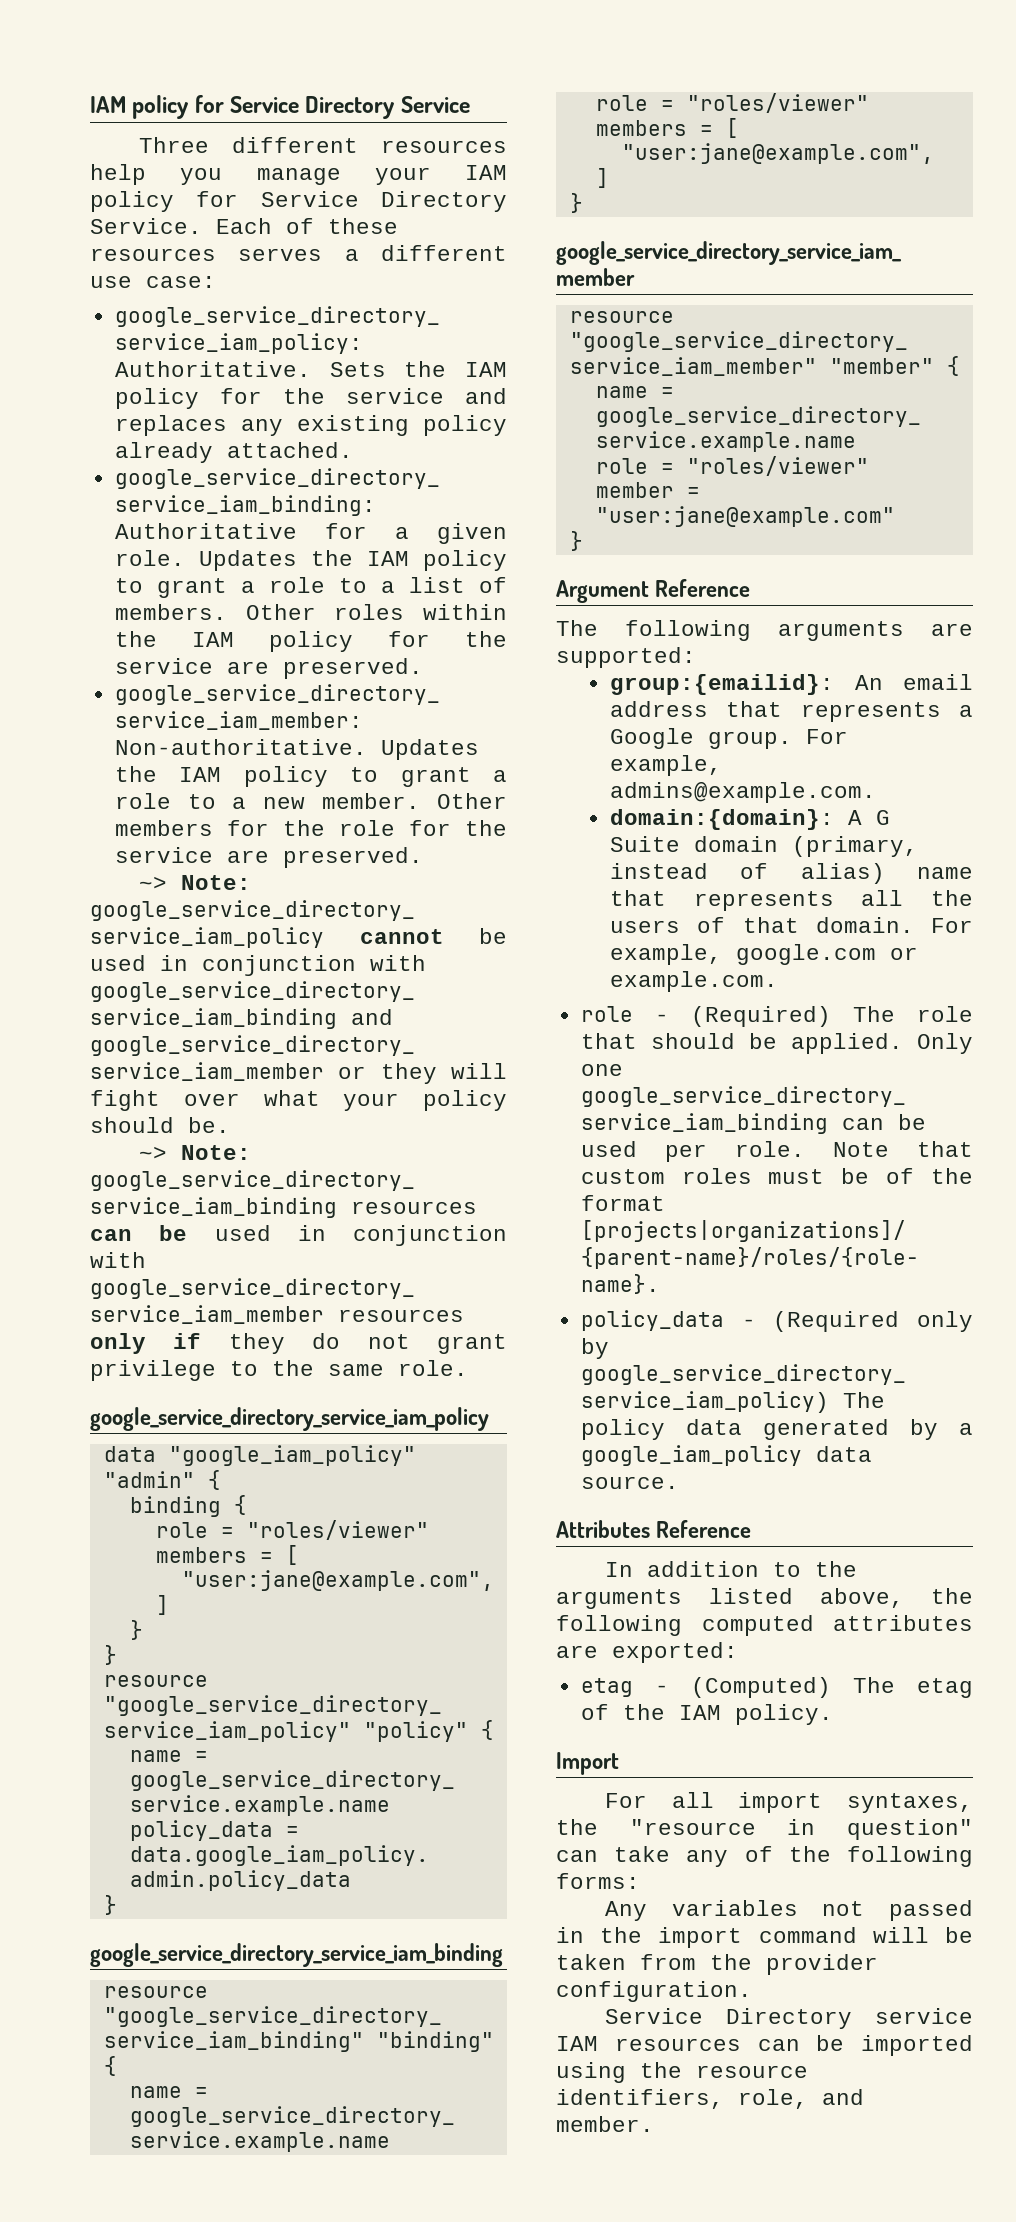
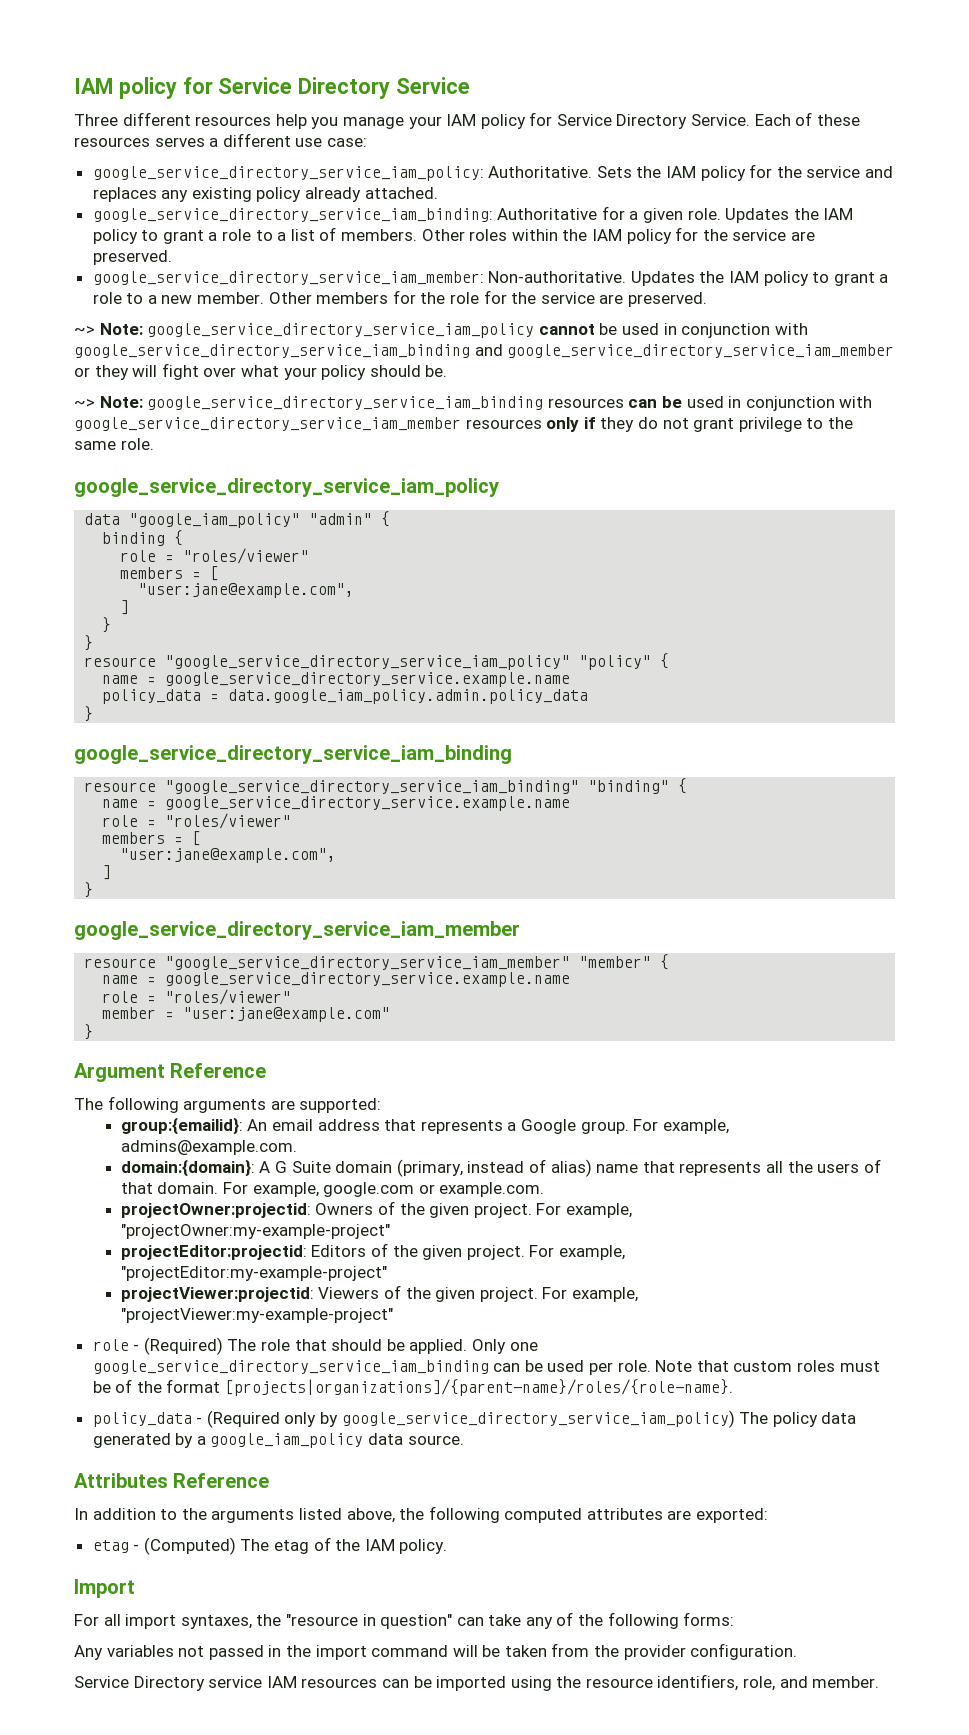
+ projectOwner:projectid: Owners of the given project. For example, "projectOwner:my-example-project"
+ projectEditor:projectid: Editors of the given project. For example, "projectEditor:my-example-project"
+ projectViewer:projectid: Viewers of the given project. For example, "projectViewer:my-example-project"

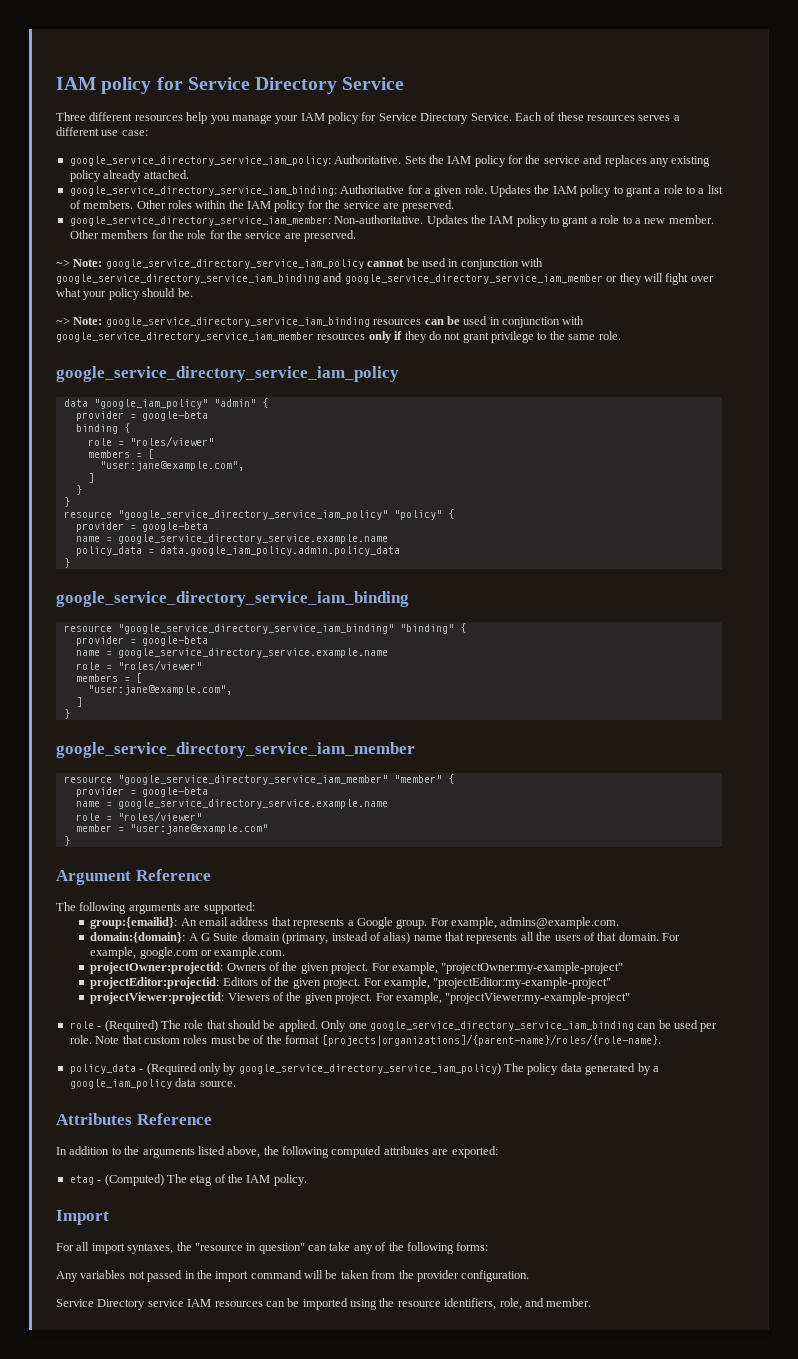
  data "google_iam_policy" "admin" {
+ provider = google-beta
  resource "google_service_directory_service_iam_policy" "policy" {
+ provider = google-beta
  resource "google_service_directory_service_iam_binding" "binding" {
+ provider = google-beta
  resource "google_service_directory_service_iam_member" "member" {
+ provider = google-beta

